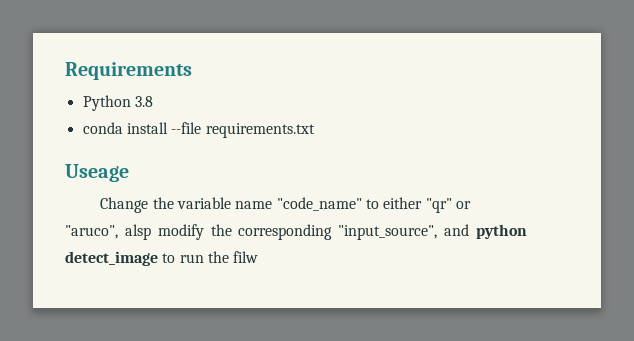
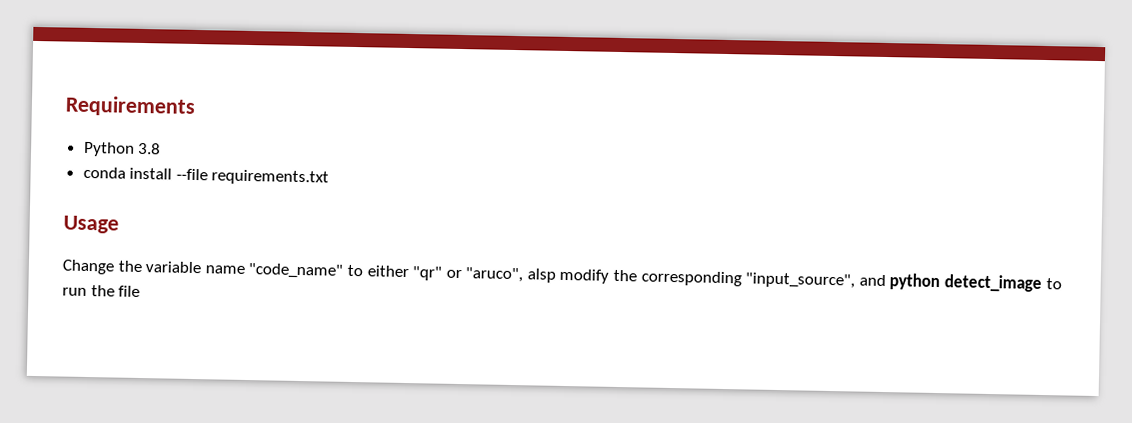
- Useage
+ Usage
- Change the variable name "code_name" to either "qr" or "aruco", alsp modify the corresponding "input_source", and python detect_image to run the filw
+ Change the variable name "code_name" to either "qr" or "aruco", alsp modify the corresponding "input_source", and python detect_image to run the file

